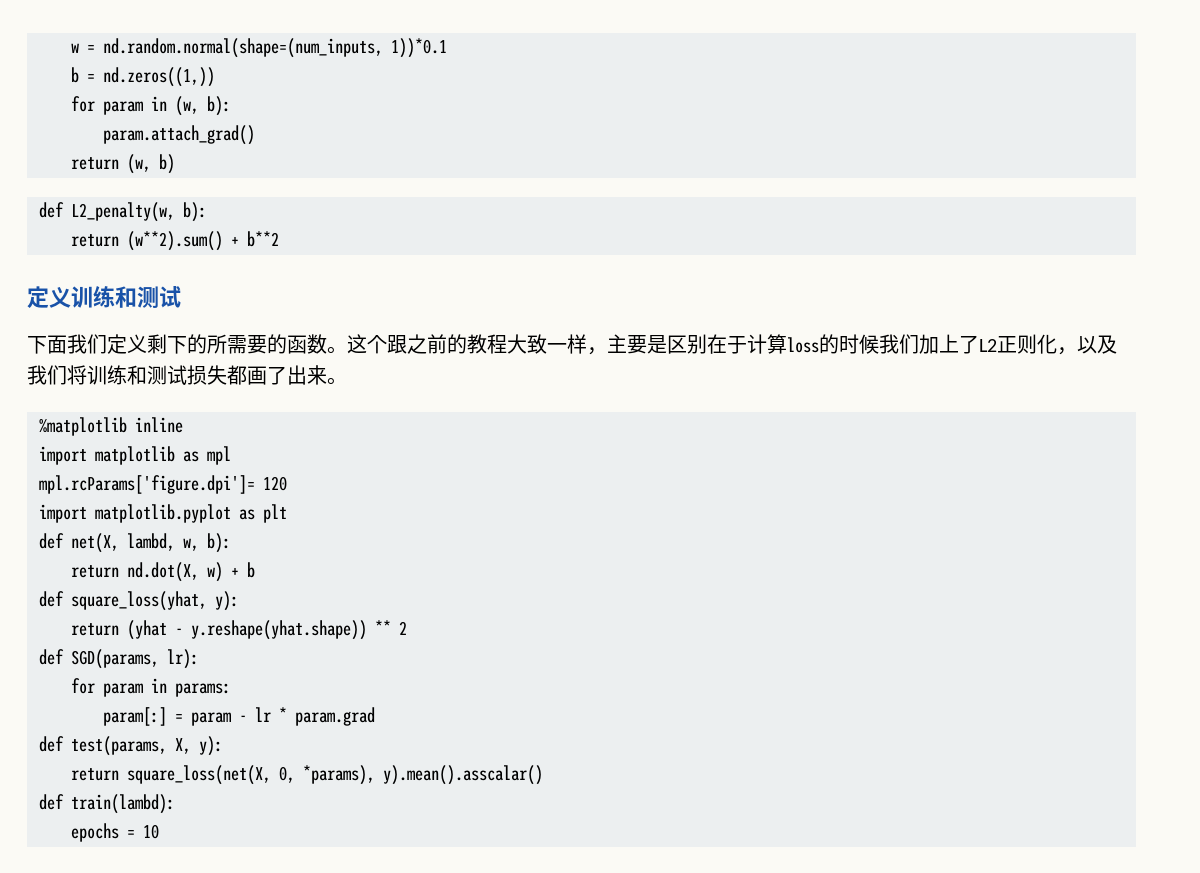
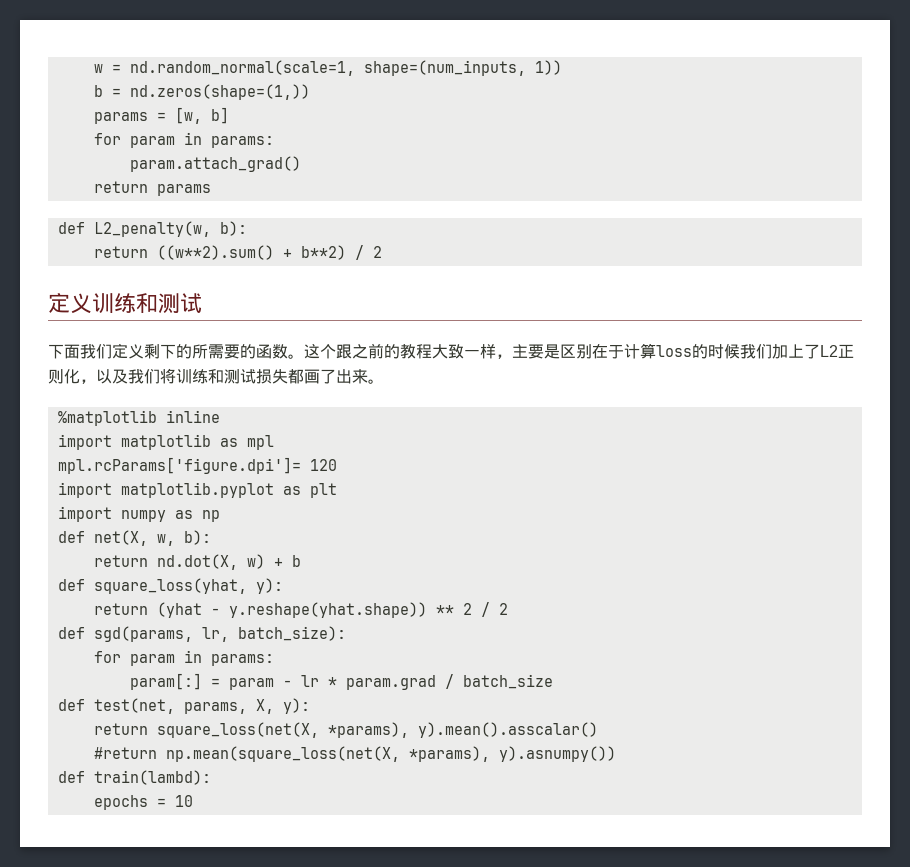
- w = nd.random.normal(shape=(num_inputs, 1))*0.1
+ w = nd.random_normal(scale=1, shape=(num_inputs, 1))
- b = nd.zeros((1,))
- for param in (w, b):
+ b = nd.zeros(shape=(1,))
+ params = [w, b]
+ for param in params:
- return (w, b)
+ return params
- return (w**2).sum() + b**2
+ return ((w**2).sum() + b**2) / 2
+ import numpy as np
- def net(X, lambd, w, b):
+ def net(X, w, b):
- return (yhat - y.reshape(yhat.shape)) ** 2
- def SGD(params, lr):
+ return (yhat - y.reshape(yhat.shape)) ** 2 / 2
+ def sgd(params, lr, batch_size):
- param[:] = param - lr * param.grad
- def test(params, X, y):
+ param[:] = param - lr * param.grad / batch_size
+ def test(net, params, X, y):
- return square_loss(net(X, 0, *params), y).mean().asscalar()
+ return square_loss(net(X, *params), y).mean().asscalar()
+ #return np.mean(square_loss(net(X, *params), y).asnumpy())

